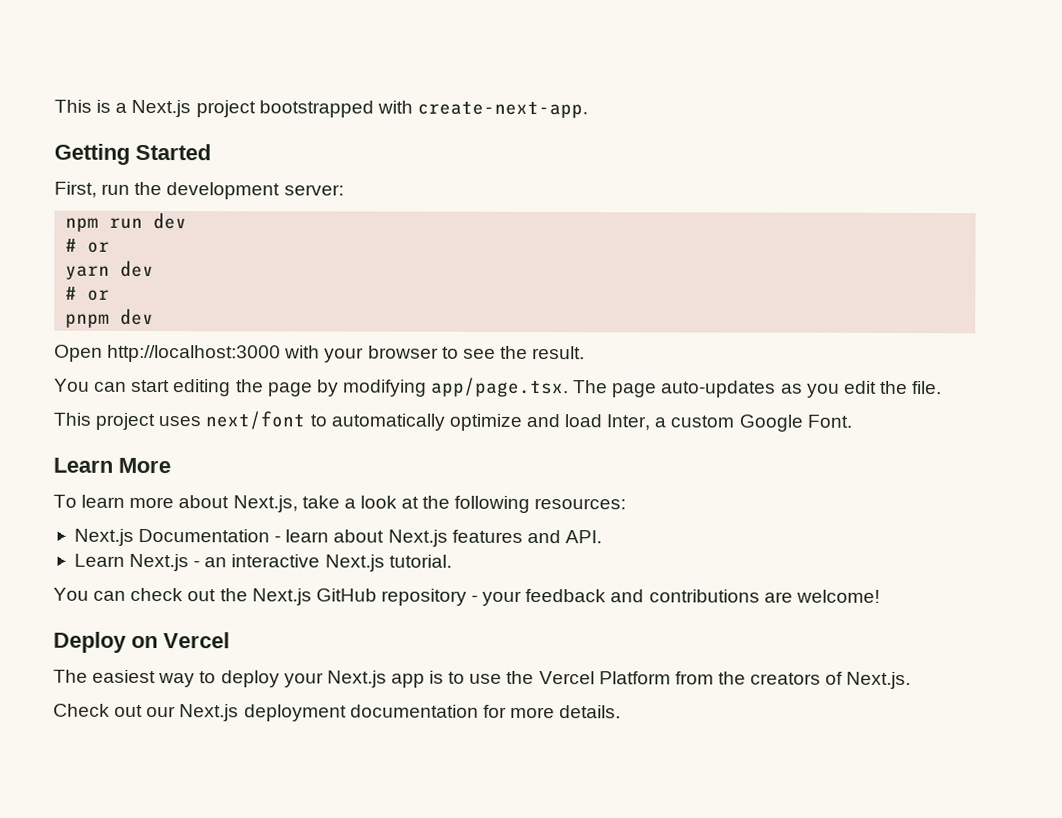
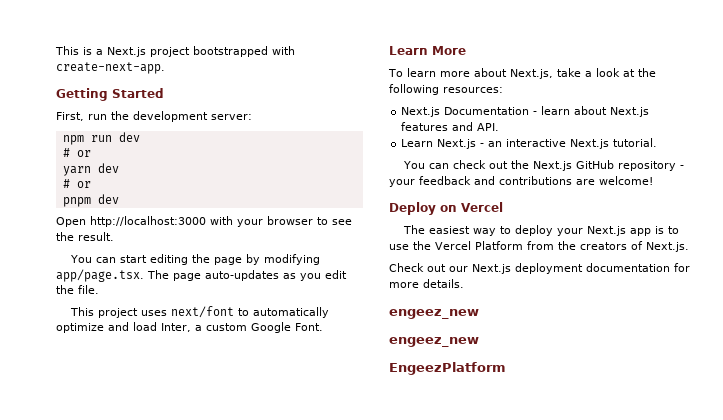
  Check out our Next.js deployment documentation for more details.
+ engeez_new
+ engeez_new
+ EngeezPlatform

